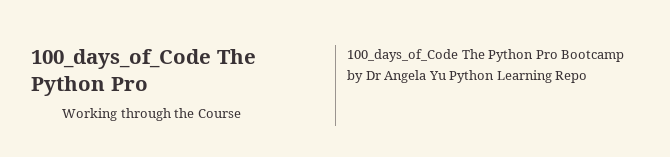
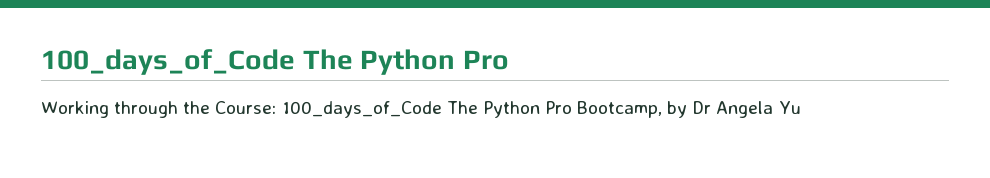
- Working through the Course 100_days_of_Code The Python Pro Bootcamp by Dr Angela Yu Python Learning Repo
+ Working through the Course: 100_days_of_Code The Python Pro Bootcamp, by Dr Angela Yu

